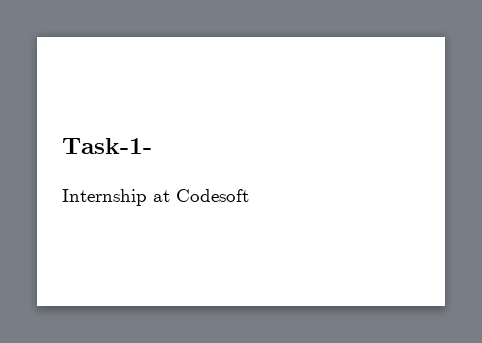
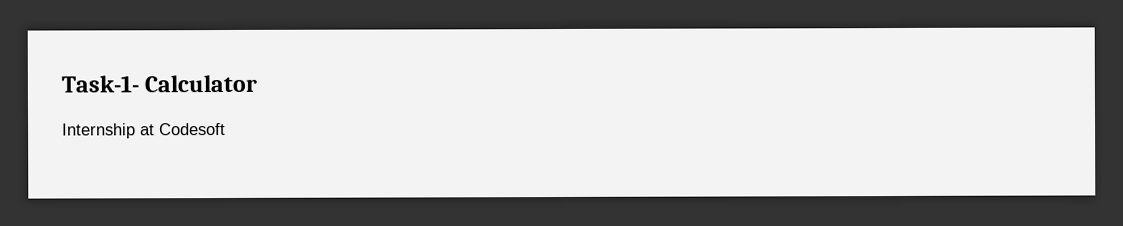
- Task-1-
+ Task-1- Calculator

